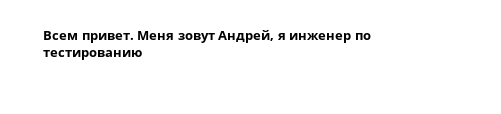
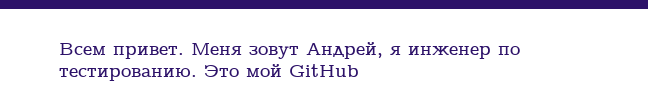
- Меня зовут Андрей, я инженер по тестированию
+ Меня зовут Андрей, я инженер по тестированию. Это мой GitHub

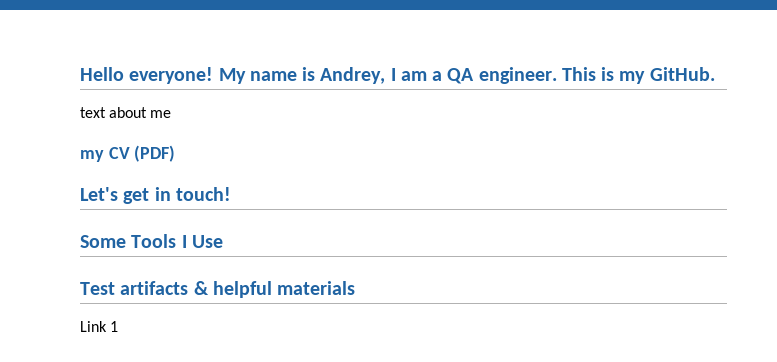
- Всем привет. Меня зовут Андрей, я инженер по тестированию. Это мой GitHub
+ Hello everyone! My name is Andrey, I am a QA engineer. This is my GitHub.
+ text about me
+ my CV (PDF)
+ Let's get in touch!
+ Some Tools I Use
+ Test artifacts & helpful materials
+ Link 1

